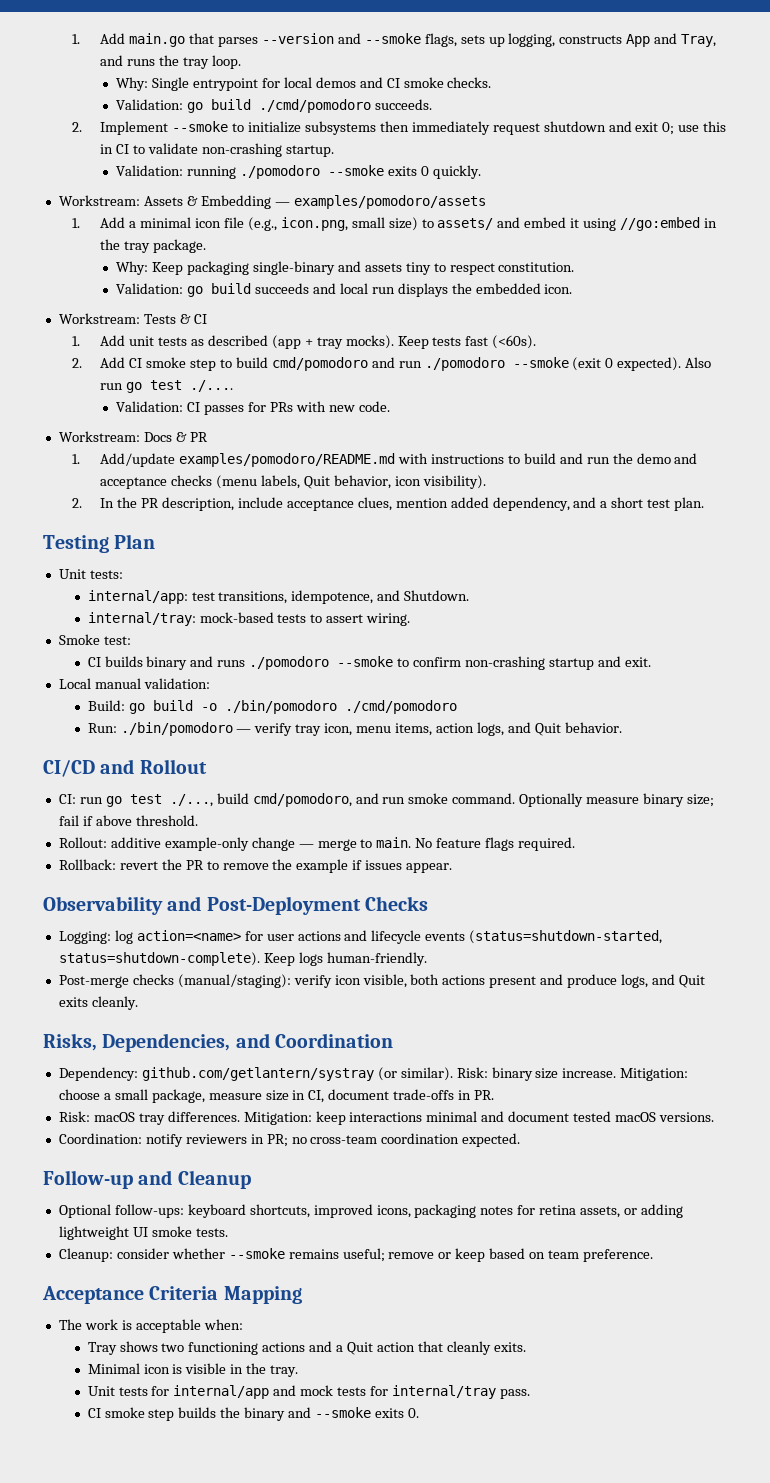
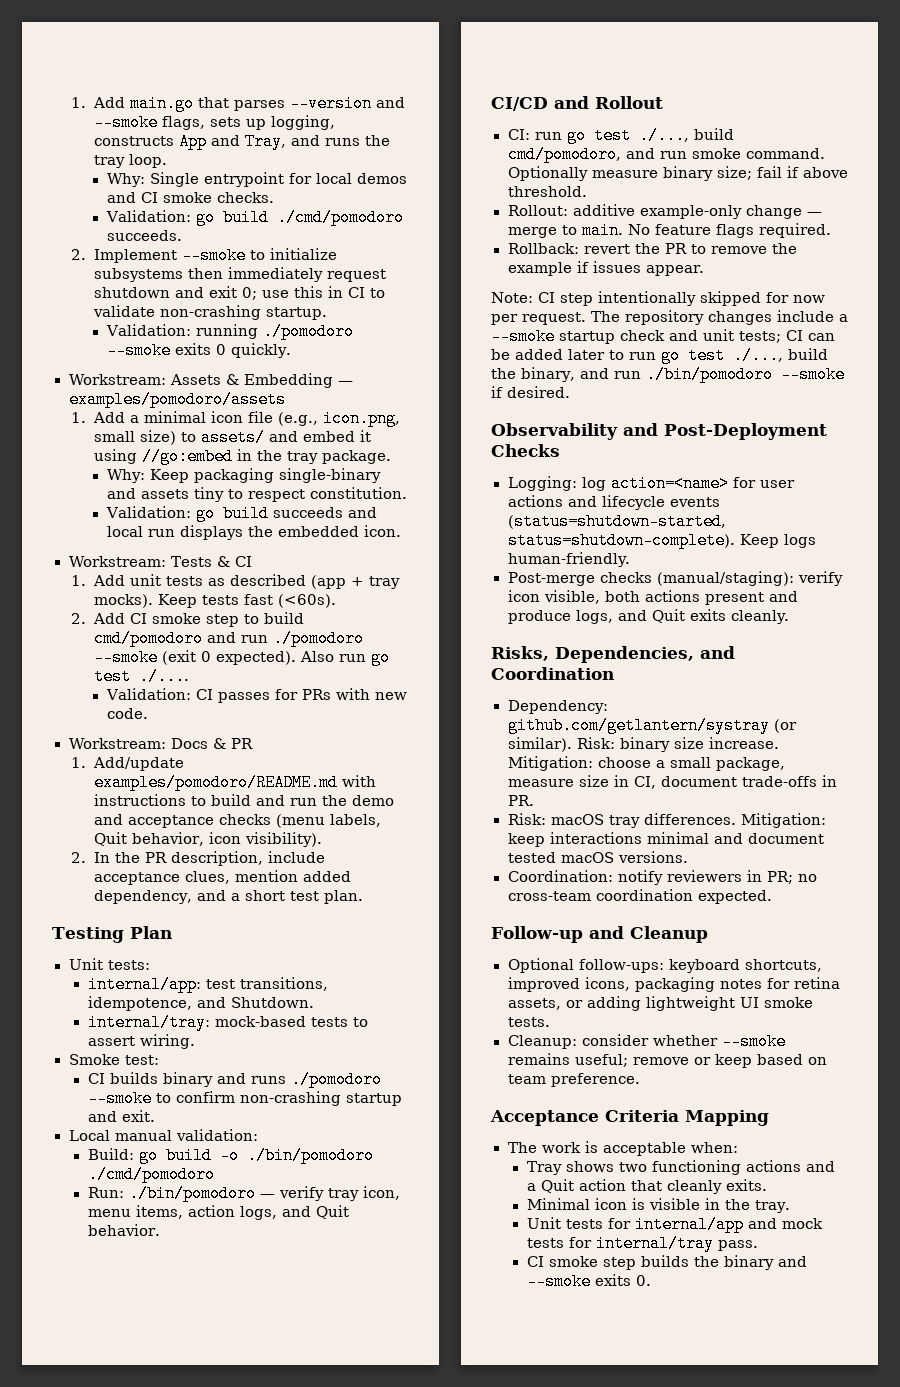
+ Note: CI step intentionally skipped for now per request. The repository changes include a --smoke startup check and unit tests; CI can be added later to run go test ./..., build the binary, and run ./bin/pomodoro --smoke if desired.

